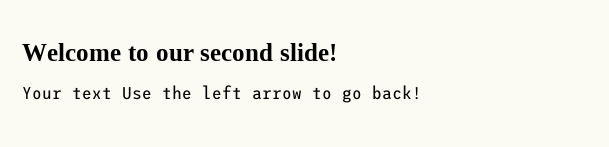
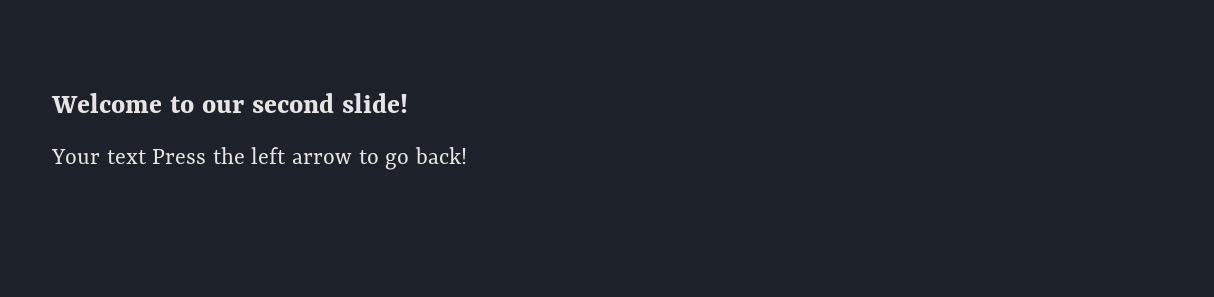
- Your text Use the left arrow to go back!
+ Your text Press the left arrow to go back!

